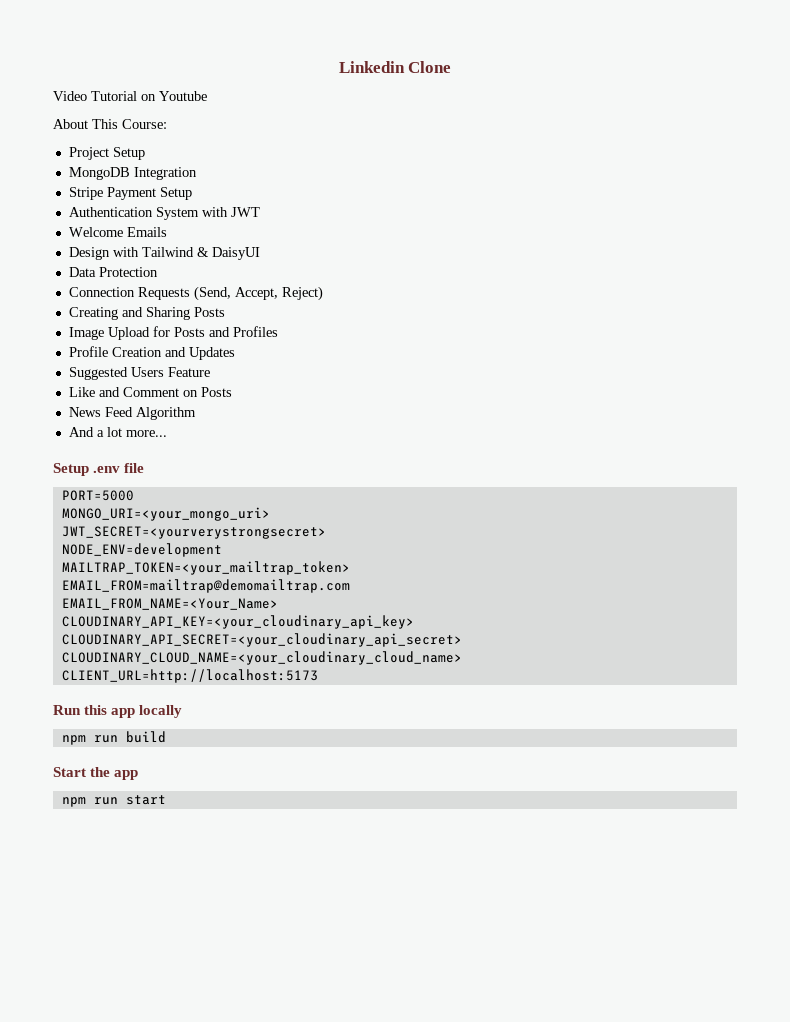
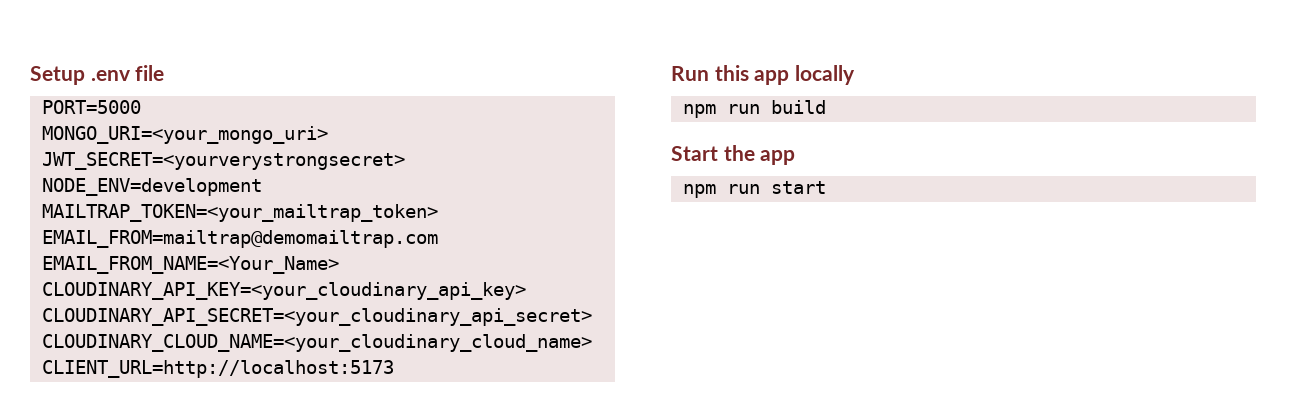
- Linkedin Clone
- Video Tutorial on Youtube
- About This Course:
- Project Setup
- MongoDB Integration
- Stripe Payment Setup
- Authentication System with JWT
- Welcome Emails
- Design with Tailwind & DaisyUI
- Data Protection
- Connection Requests (Send, Accept, Reject)
- Creating and Sharing Posts
- Image Upload for Posts and Profiles
- Profile Creation and Updates
- Suggested Users Feature
- Like and Comment on Posts
- News Feed Algorithm
- And a lot more...

